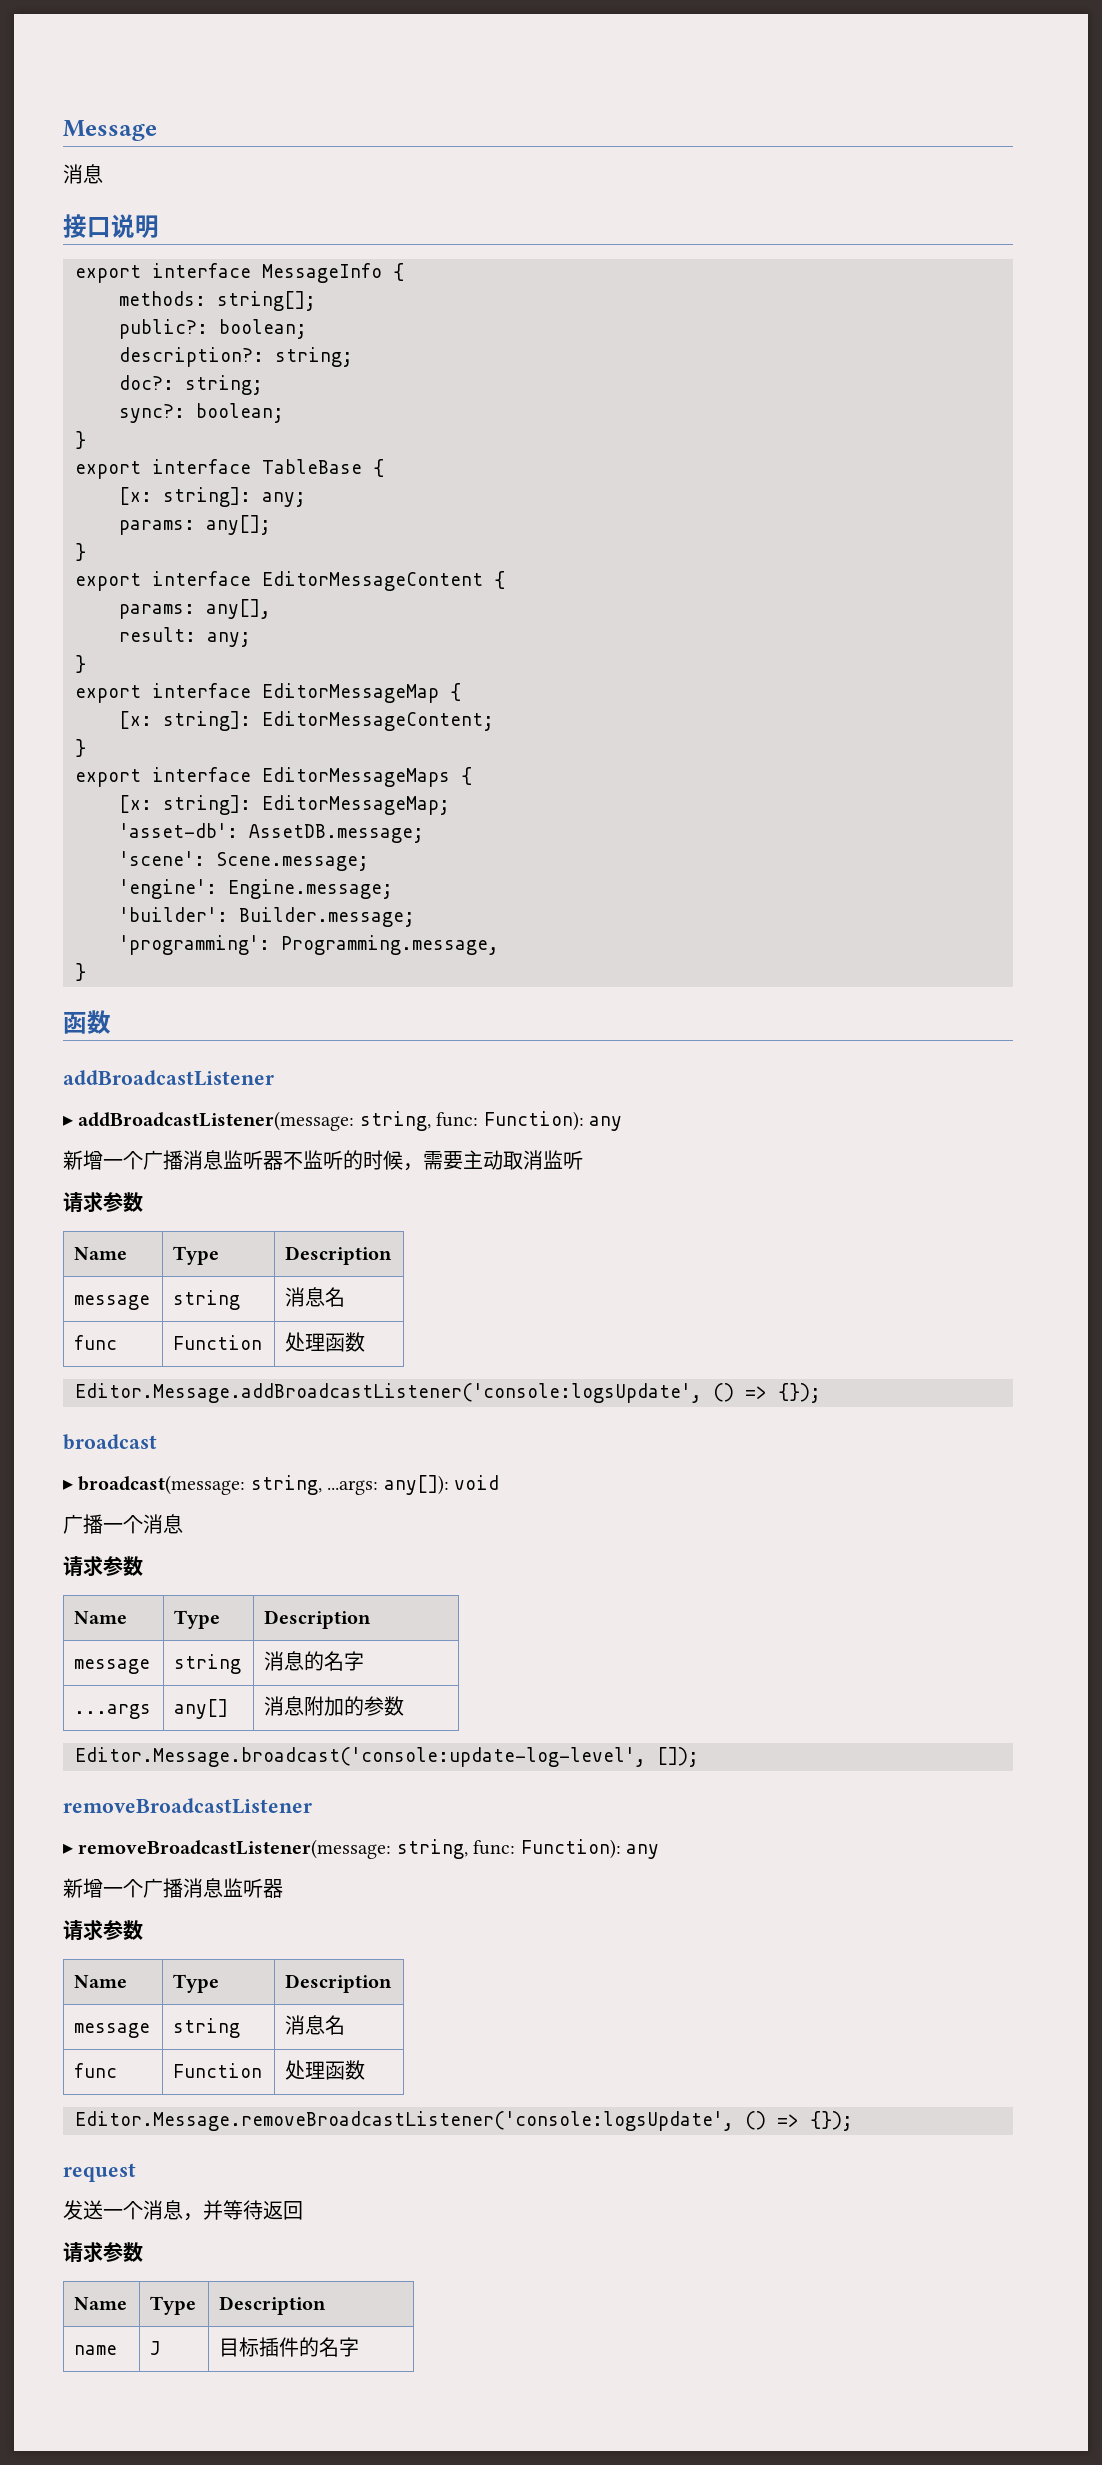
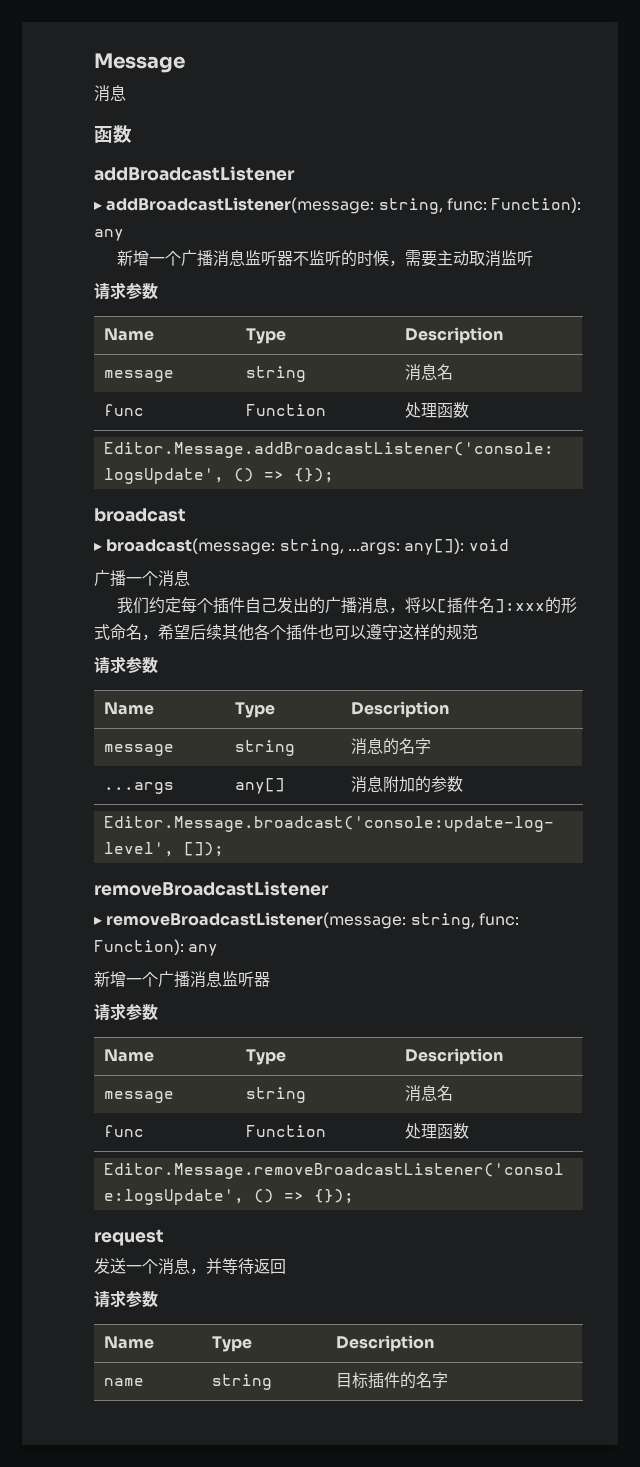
- 接口说明
- export interface MessageInfo {
- methods: string[];
- public?: boolean;
- description?: string;
- doc?: string;
- sync?: boolean;
- }
- export interface TableBase {
- [x: string]: any;
- params: any[];
- }
- export interface EditorMessageContent {
- params: any[],
- result: any;
- }
- export interface EditorMessageMap {
- [x: string]: EditorMessageContent;
- }
- export interface EditorMessageMaps {
- [x: string]: EditorMessageMap;
- 'asset-db': AssetDB.message;
- 'scene': Scene.message;
- 'engine': Engine.message;
- 'builder': Builder.message;
- 'programming': Programming.message,
- }
+ 我们约定每个插件自己发出的广播消息，将以[插件名]:xxx的形式命名，希望后续其他各个插件也可以遵守这样的规范
- name | J | 目标插件的名字
+ name | string | 目标插件的名字

